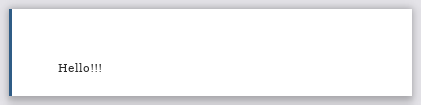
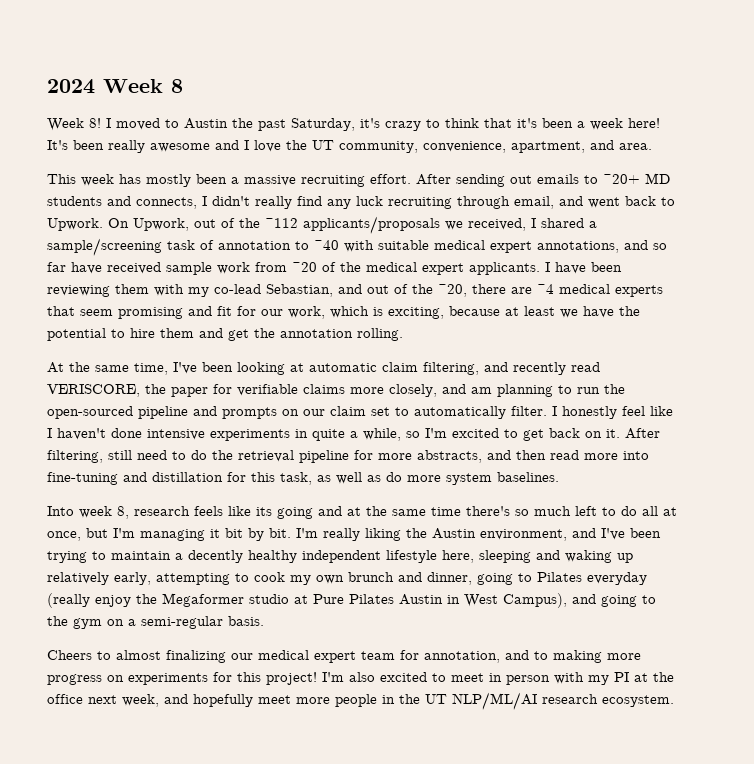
- Hello!!!
+ 2024 Week 8
+ Week 8! I moved to Austin the past Saturday, it's crazy to think that it's been a week here! It's been really awesome and I love the UT community, convenience, apartment, and area.
+ This week has mostly been a massive recruiting effort. After sending out emails to ~20+ MD students and connects, I didn't really find any luck recruiting through email, and went back to Upwork. On Upwork, out of the ~112 applicants/proposals we received, I shared a sample/screening task of annotation to ~40 with suitable medical expert annotations, and so far have received sample work from ~20 of the medical expert applicants. I have been reviewing them with my co-lead Sebastian, and out of the ~20, there are ~4 medical experts that seem promising and fit for our work, which is exciting, because at least we have the potential to hire them and get the annotation rolling.
+ At the same time, I've been looking at automatic claim filtering, and recently read VERISCORE, the paper for verifiable claims more closely, and am planning to run the open-sourced pipeline and prompts on our claim set to automatically filter. I honestly feel like I haven't done intensive experiments in quite a while, so I'm excited to get back on it. After filtering, still need to do the retrieval pipeline for more abstracts, and then read more into fine-tuning and distillation for this task, as well as do more system baselines.
+ Into week 8, research feels like its going and at the same time there's so much left to do all at once, but I'm managing it bit by bit. I'm really liking the Austin environment, and I've been trying to maintain a decently healthy independent lifestyle here, sleeping and waking up relatively early, attempting to cook my own brunch and dinner, going to Pilates everyday (really enjoy the Megaformer studio at Pure Pilates Austin in West Campus), and going to the gym on a semi-regular basis.
+ Cheers to almost finalizing our medical expert team for annotation, and to making more progress on experiments for this project! I'm also excited to meet in person with my PI at the office next week, and hopefully meet more people in the UT NLP/ML/AI research ecosystem.

